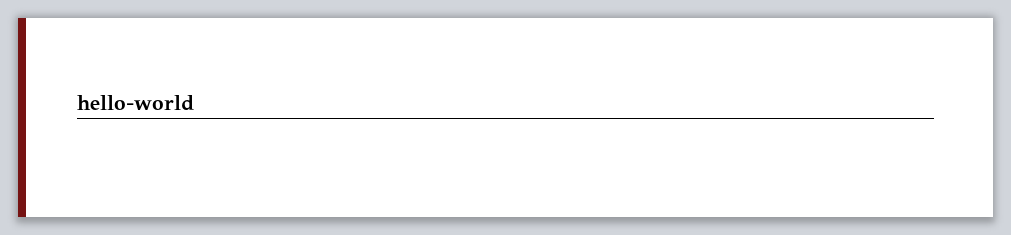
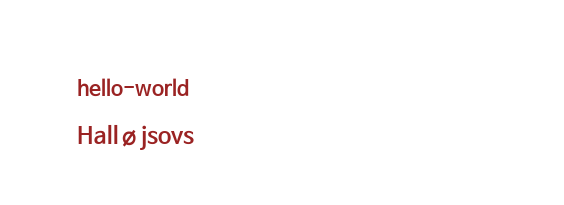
+ Halløjsovs

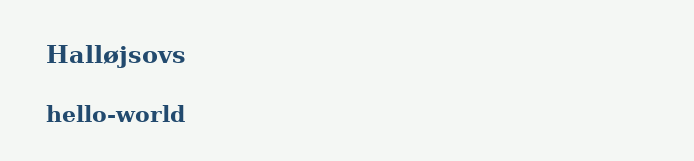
+ Halløjsovs
- Halløjsovs

